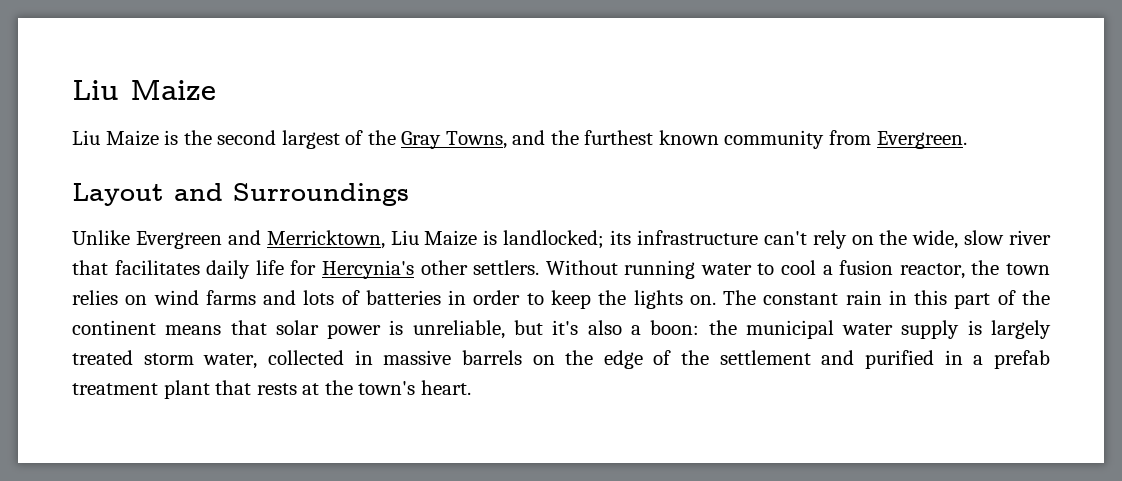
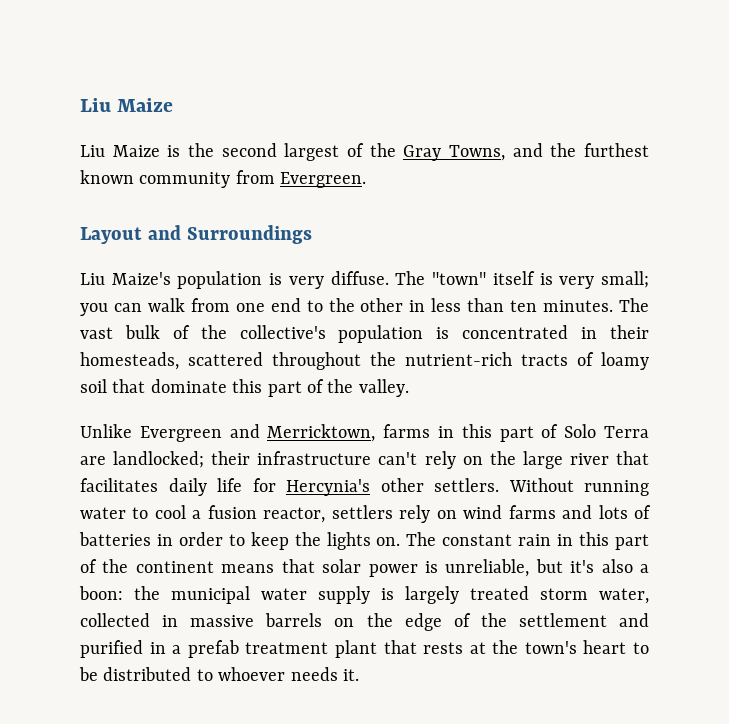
- Unlike Evergreen and Merricktown, Liu Maize is landlocked; its infrastructure can't rely on the wide, slow river that facilitates daily life for Hercynia's other settlers.
+ Liu Maize's population is very diffuse. The "town" itself is very small; you can walk from one end to the other in less than ten minutes. The vast bulk of the collective's population is concentrated in their homesteads, scattered throughout the nutrient-rich tracts of loamy soil that dominate this part of the valley.
+ Unlike Evergreen and Merricktown, farms in this part of Solo Terra are landlocked; their infrastructure can't rely on the large river that facilitates daily life for Hercynia's other settlers.
- Without running water to cool a fusion reactor, the town relies on wind farms and lots of batteries in order to keep the lights on.
+ Without running water to cool a fusion reactor, settlers rely on wind farms and lots of batteries in order to keep the lights on.
- The constant rain in this part of the continent means that solar power is unreliable, but it's also a boon: the municipal water supply is largely treated storm water, collected in massive barrels on the edge of the settlement and purified in a prefab treatment plant that rests at the town's heart.
+ The constant rain in this part of the continent means that solar power is unreliable, but it's also a boon: the municipal water supply is largely treated storm water, collected in massive barrels on the edge of the settlement and purified in a prefab treatment plant that rests at the town's heart to be distributed to whoever needs it.

